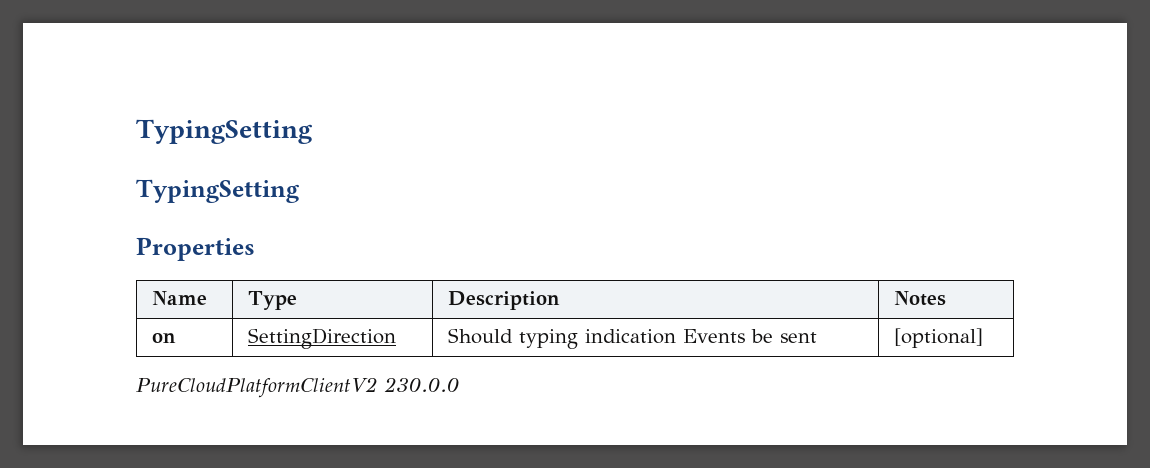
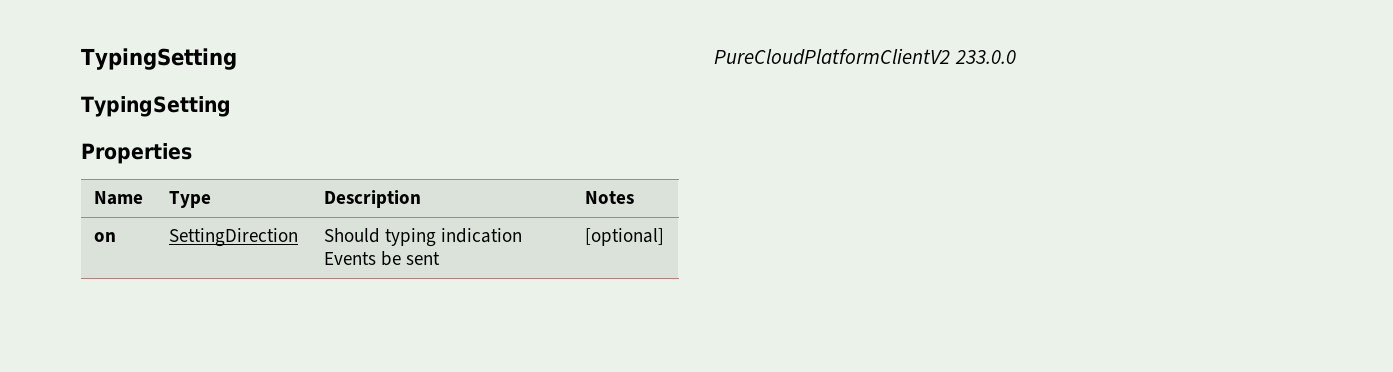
- PureCloudPlatformClientV2 230.0.0
+ PureCloudPlatformClientV2 233.0.0

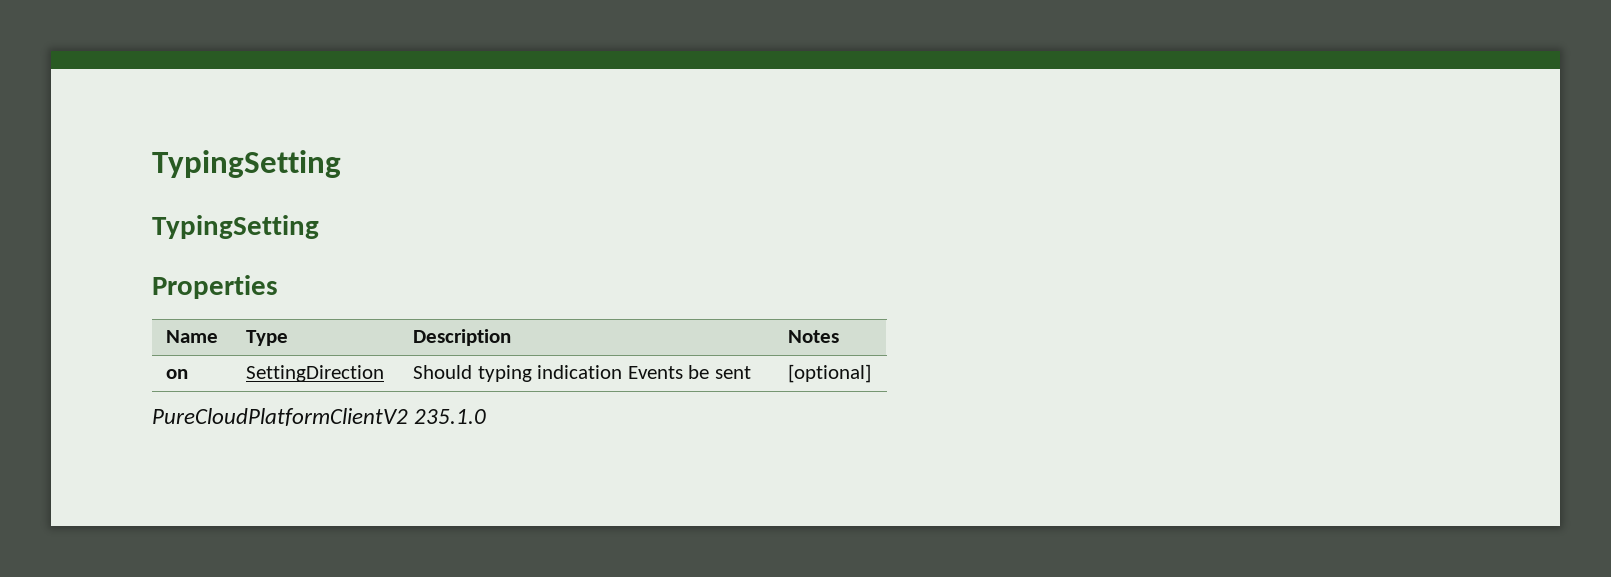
- PureCloudPlatformClientV2 233.0.0
+ PureCloudPlatformClientV2 235.1.0

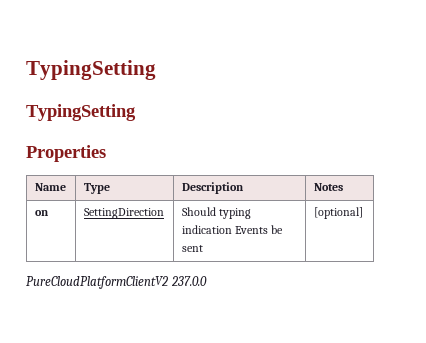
- PureCloudPlatformClientV2 235.1.0
+ PureCloudPlatformClientV2 237.0.0

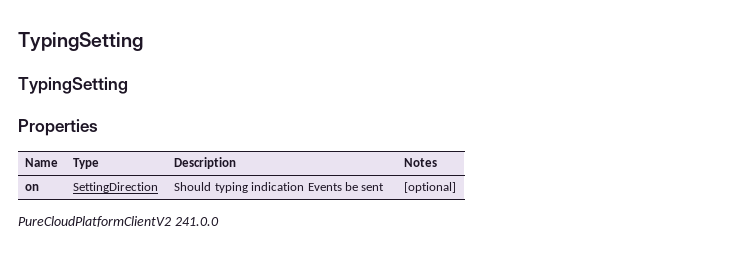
- PureCloudPlatformClientV2 237.0.0
+ PureCloudPlatformClientV2 241.0.0

